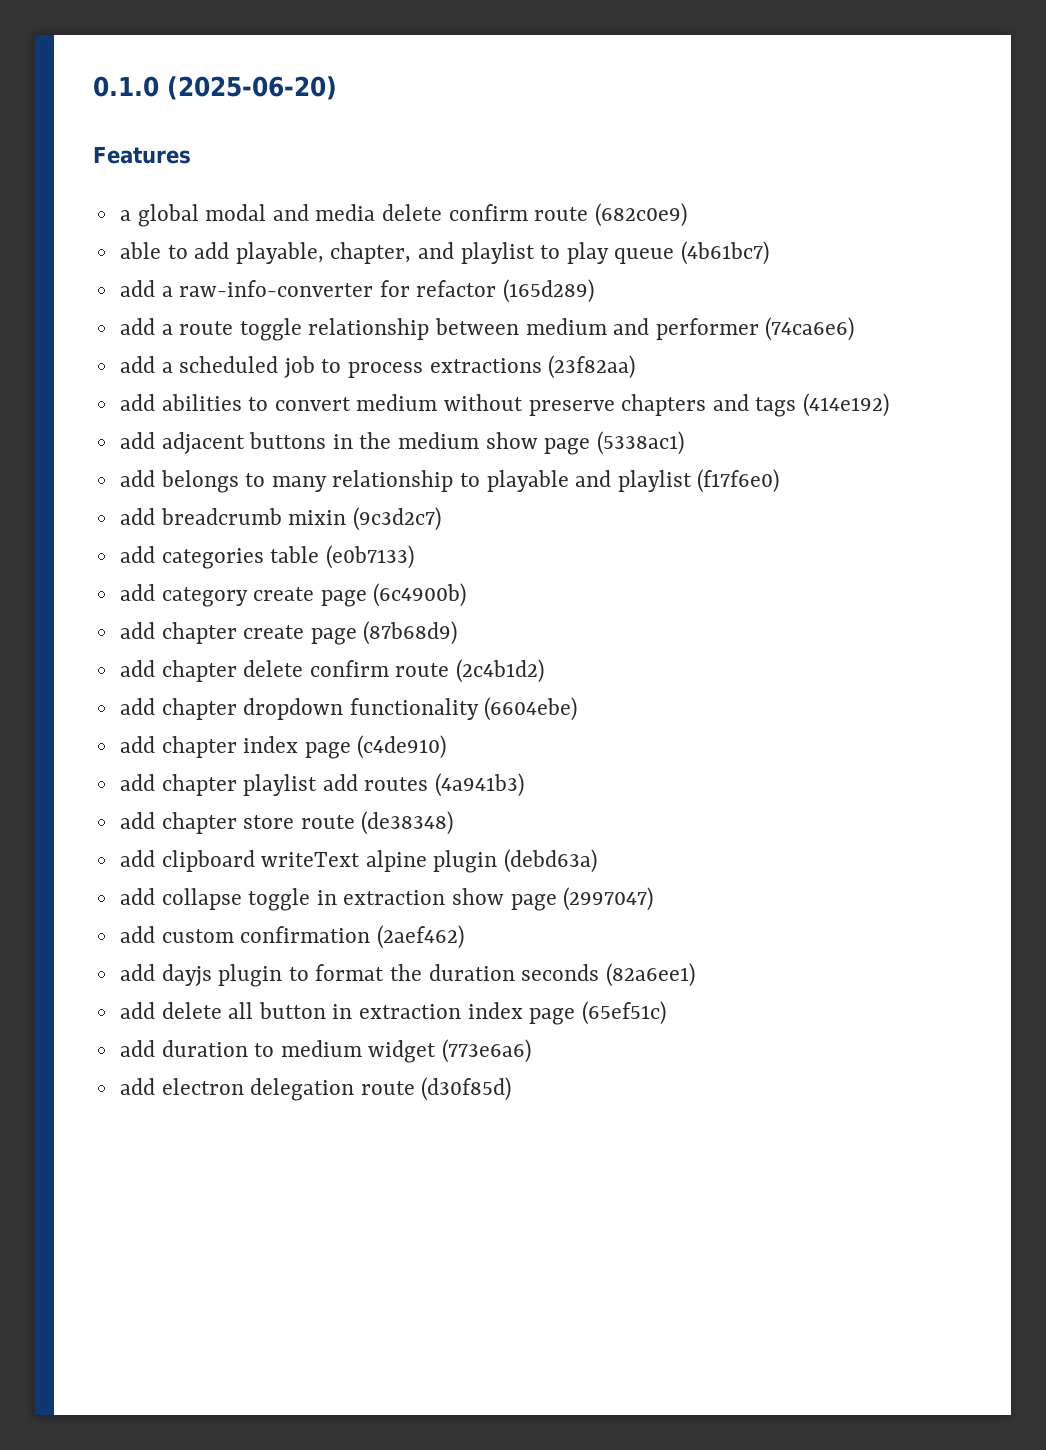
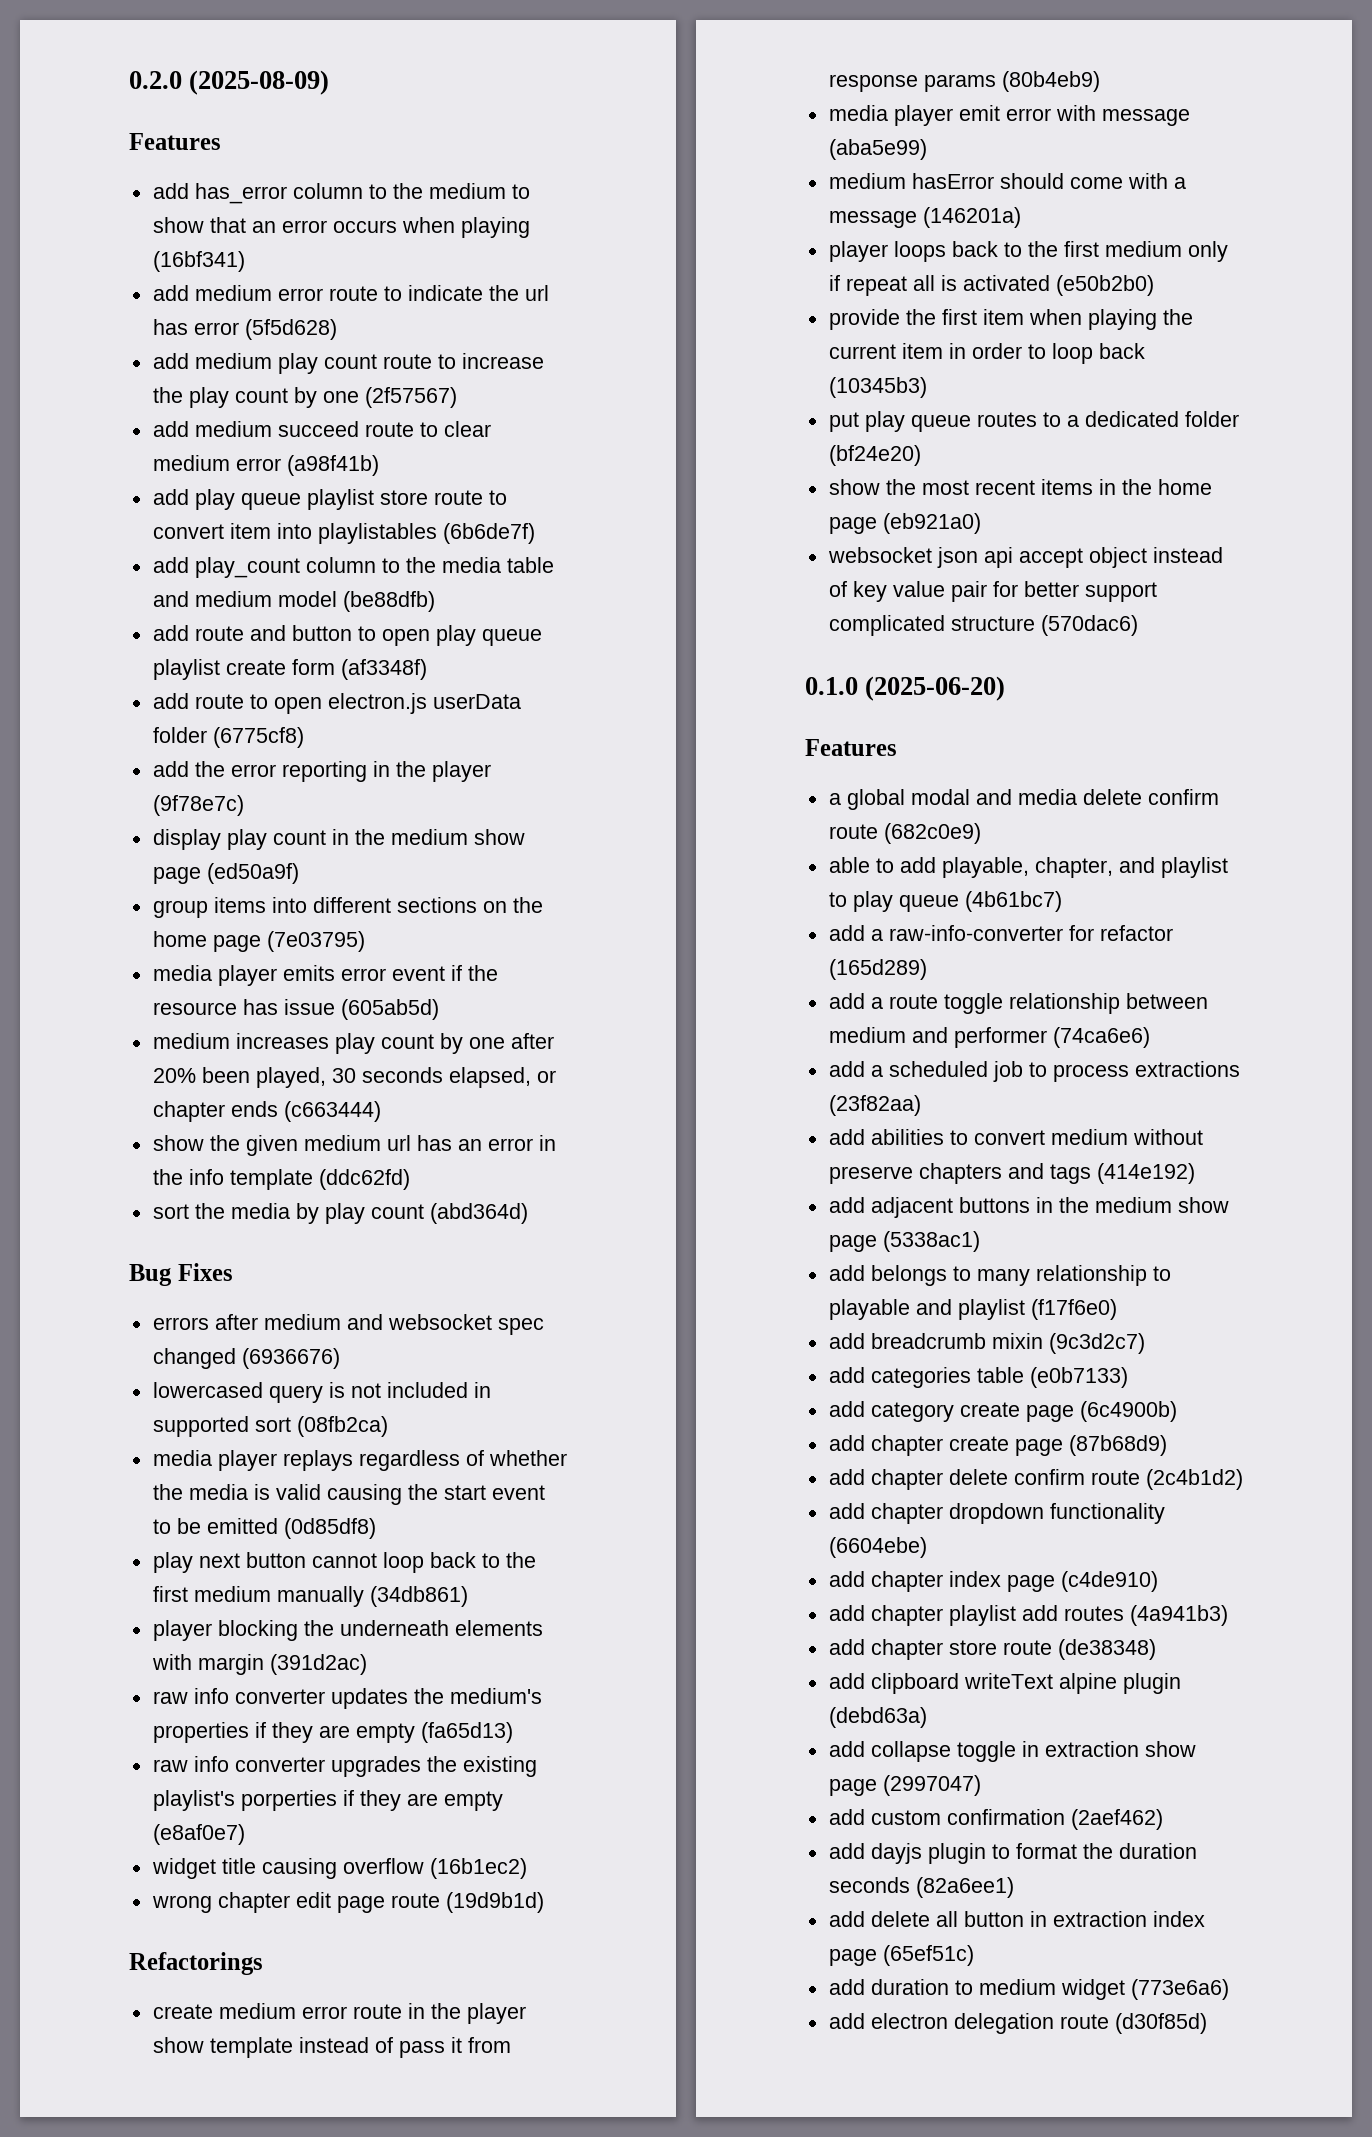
+ 0.2.0 (2025-08-09)
+ Features
+ add has_error column to the medium to show that an error occurs when playing (16bf341)
+ add medium error route to indicate the url has error (5f5d628)
+ add medium play count route to increase the play count by one (2f57567)
+ add medium succeed route to clear medium error (a98f41b)
+ add play queue playlist store route to convert item into playlistables (6b6de7f)
+ add play_count column to the media table and medium model (be88dfb)
+ add route and button to open play queue playlist create form (af3348f)
+ add route to open electron.js userData folder (6775cf8)
+ add the error reporting in the player (9f78e7c)
+ display play count in the medium show page (ed50a9f)
+ group items into different sections on the home page (7e03795)
+ media player emits error event if the resource has issue (605ab5d)
+ medium increases play count by one after 20% been played, 30 seconds elapsed, or chapter ends (c663444)
+ show the given medium url has an error in the info template (ddc62fd)
+ sort the media by play count (abd364d)
+ Bug Fixes
+ errors after medium and websocket spec changed (6936676)
+ lowercased query is not included in supported sort (08fb2ca)
+ media player replays regardless of whether the media is valid causing the start event to be emitted (0d85df8)
+ play next button cannot loop back to the first medium manually (34db861)
+ player blocking the underneath elements with margin (391d2ac)
+ raw info converter updates the medium's properties if they are empty (fa65d13)
+ raw info converter upgrades the existing playlist's porperties if they are empty (e8af0e7)
+ widget title causing overflow (16b1ec2)
+ wrong chapter edit page route (19d9b1d)
+ Refactorings
+ create medium error route in the player show template instead of pass it from response params (80b4eb9)
+ media player emit error with message (aba5e99)
+ medium hasError should come with a message (146201a)
+ player loops back to the first medium only if repeat all is activated (e50b2b0)
+ provide the first item when playing the current item in order to loop back (10345b3)
+ put play queue routes to a dedicated folder (bf24e20)
+ show the most recent items in the home page (eb921a0)
+ websocket json api accept object instead of key value pair for better support complicated structure (570dac6)

